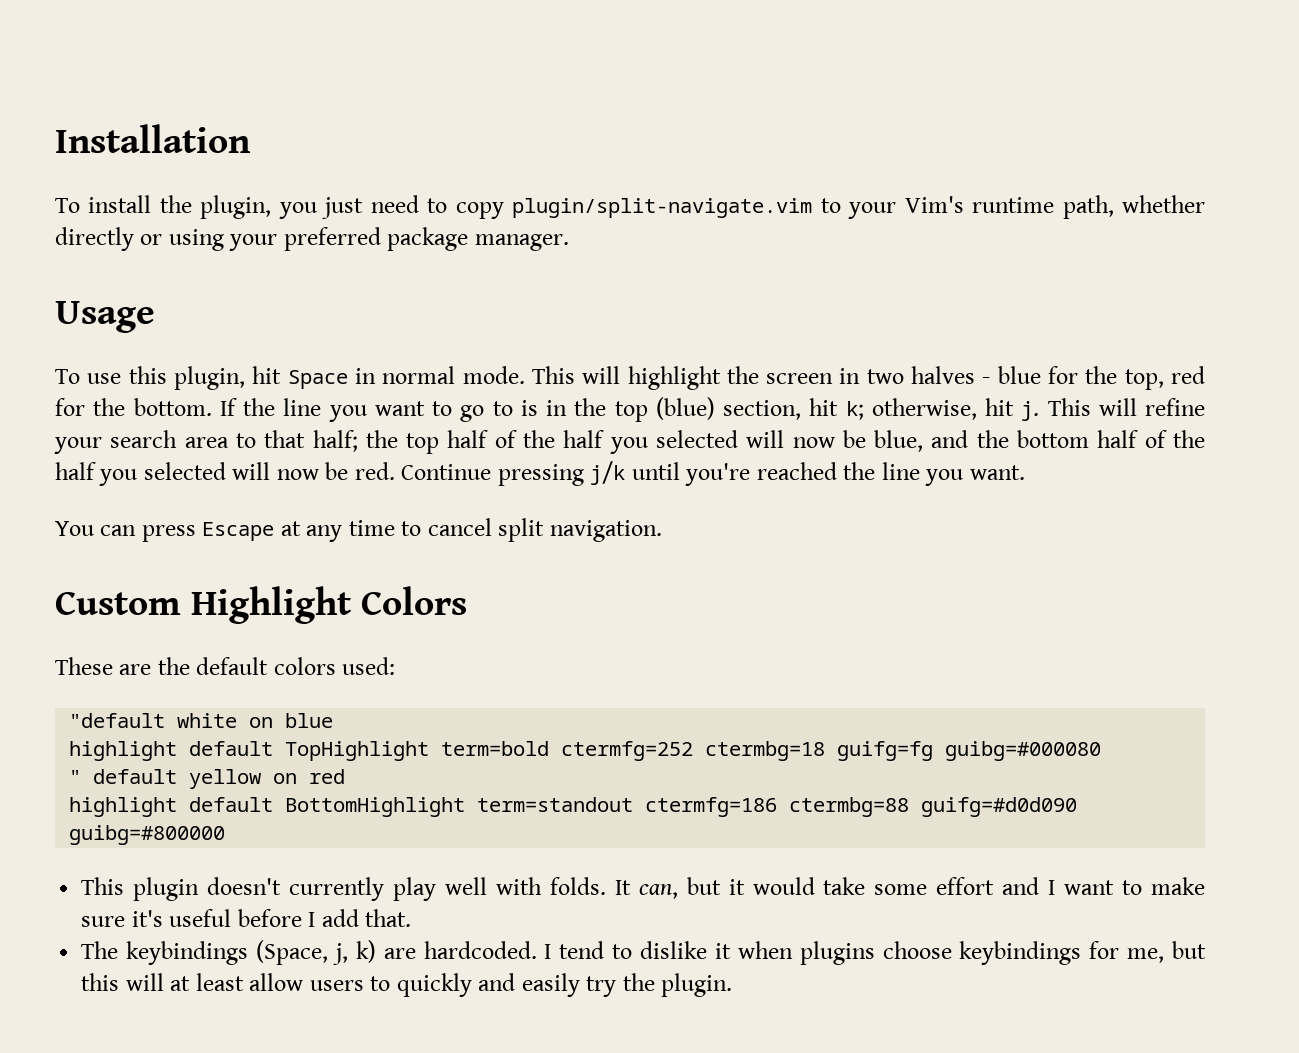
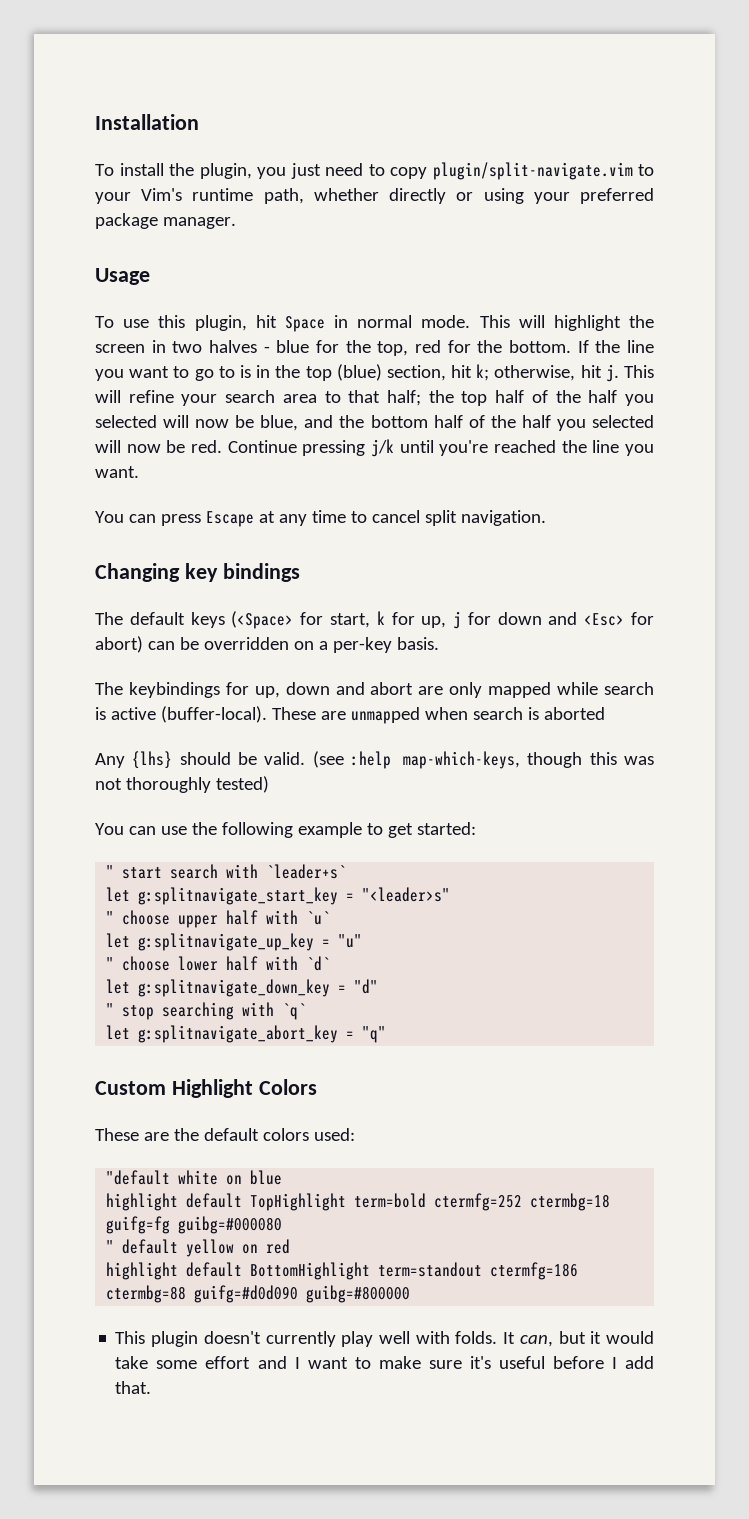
+ Changing key bindings
+ The default keys (<Space> for start, k for up, j for down and <Esc> for abort) can be overridden on a per-key basis.
+ The keybindings for up, down and abort are only mapped while search is active (buffer-local). These are unmapped when search is aborted
+ Any {lhs} should be valid. (see :help map-which-keys, though this was not thoroughly tested)
+ You can use the following example to get started:
+ " start search with `leader+s`
+ let g:splitnavigate_start_key = "<leader>s"
+ " choose upper half with `u`
+ let g:splitnavigate_up_key = "u"
+ " choose lower half with `d`
+ let g:splitnavigate_down_key = "d"
+ " stop searching with `q`
+ let g:splitnavigate_abort_key = "q"
- The keybindings (Space, j, k) are hardcoded. I tend to dislike it when plugins choose keybindings for me, but this will at least allow users to quickly and easily try the plugin.

